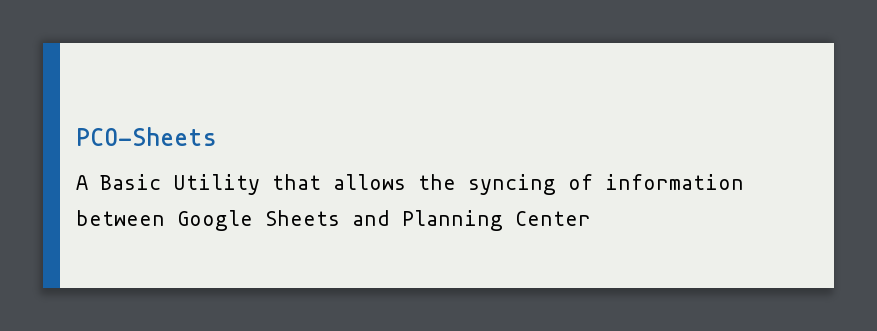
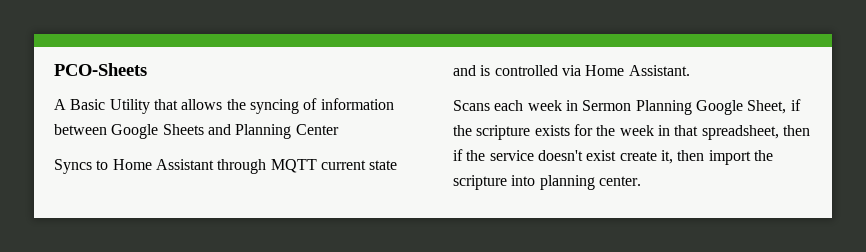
+ Syncs to Home Assistant through MQTT current state and is controlled via Home Assistant.
+ Scans each week in Sermon Planning Google Sheet, if the scripture exists for the week in that spreadsheet, then if the service doesn't exist create it, then import the scripture into planning center.

